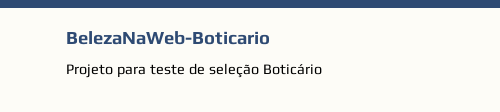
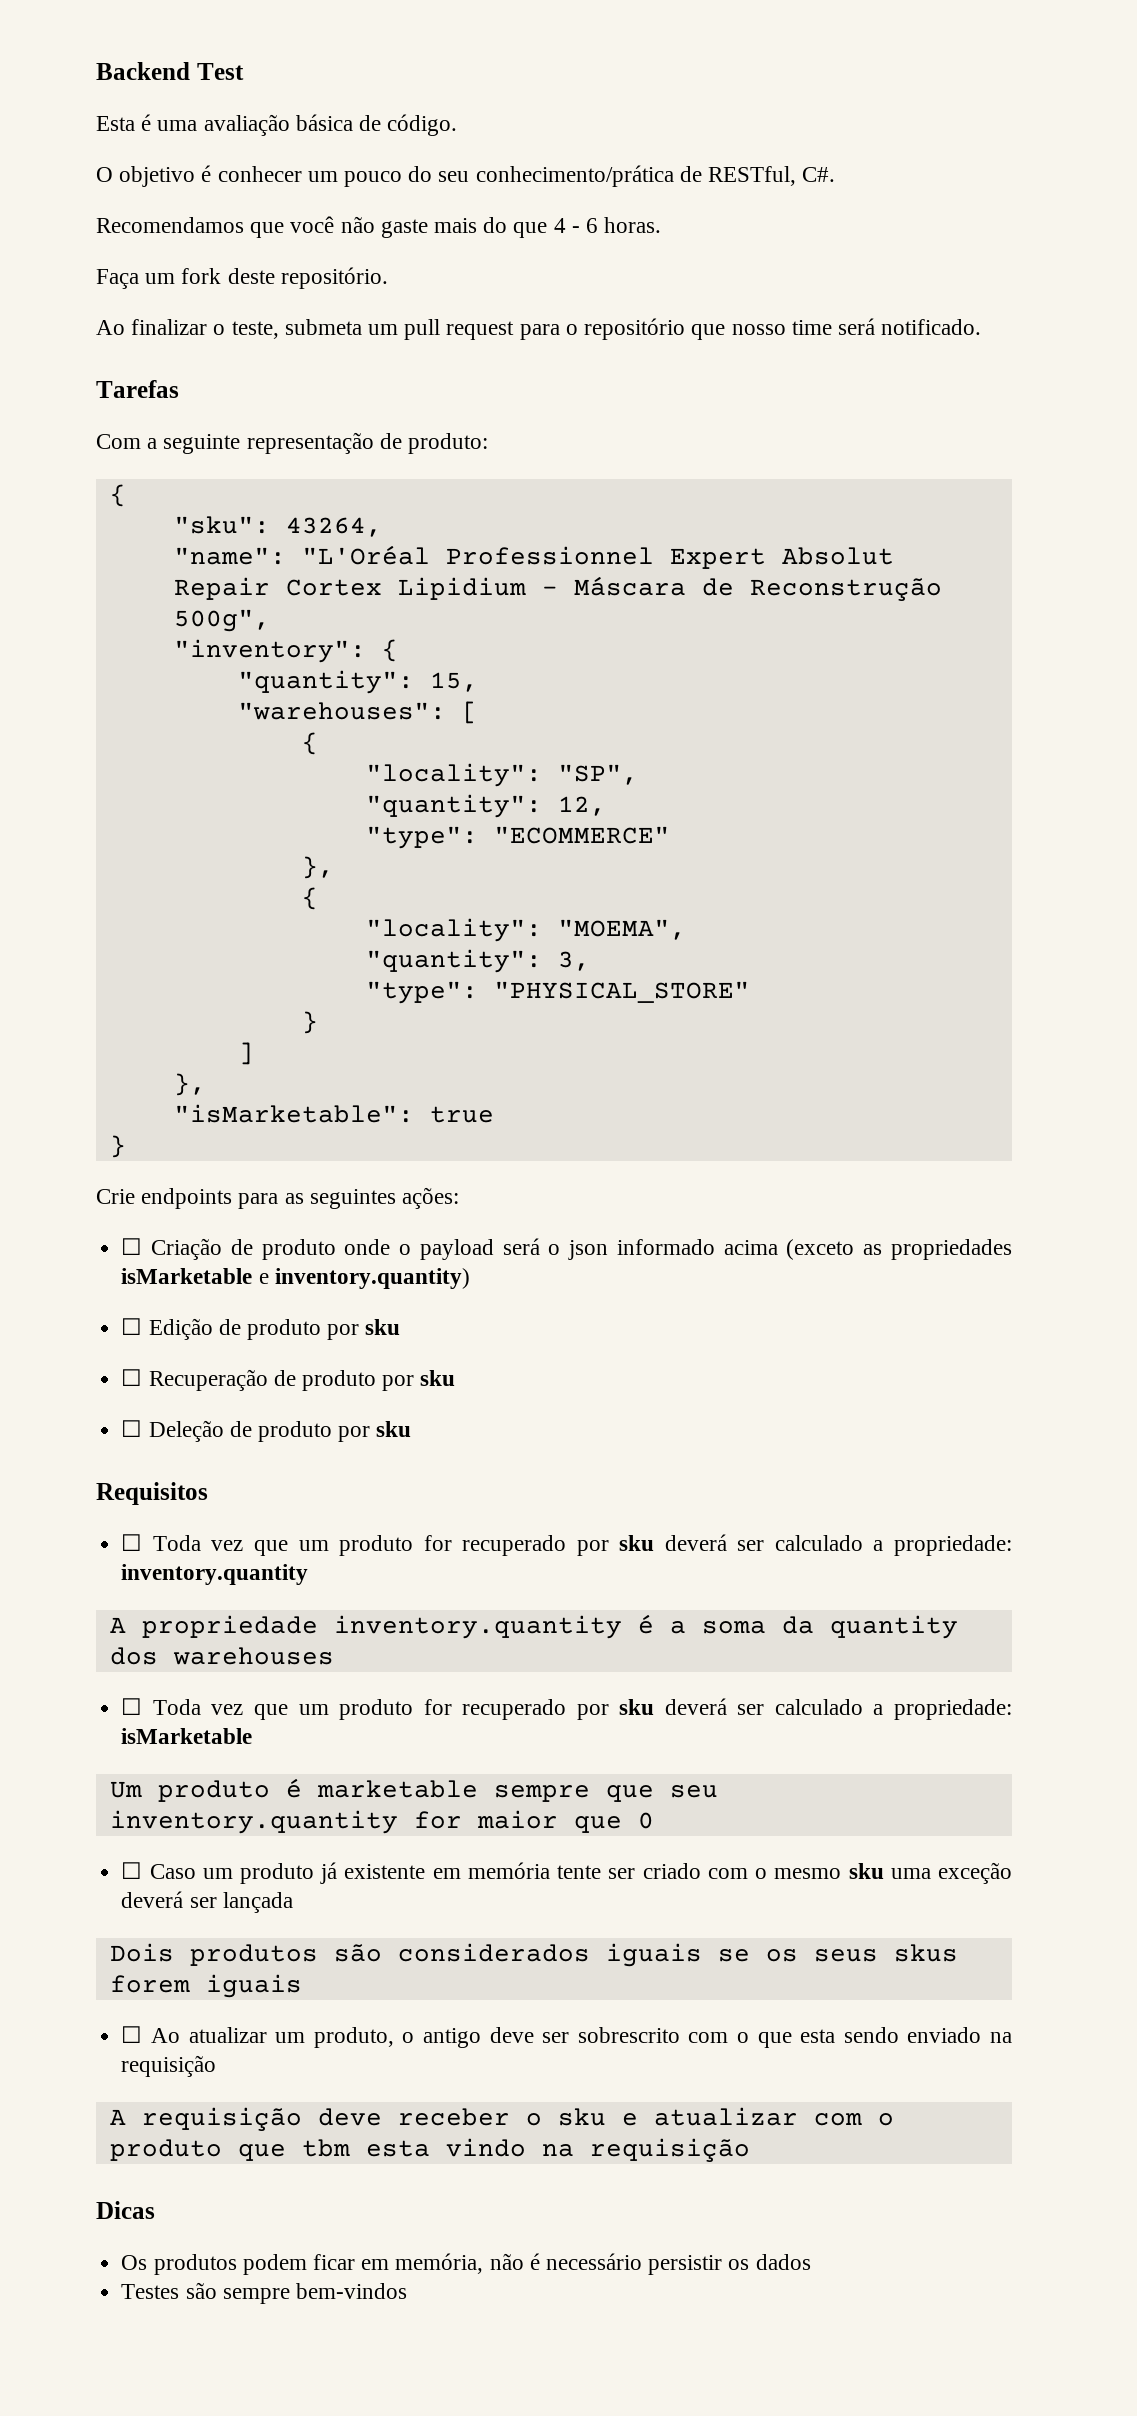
- BelezaNaWeb-Boticario
- Projeto para teste de seleção Boticário
+ Backend Test
+ Esta é uma avaliação básica de código.
+ O objetivo é conhecer um pouco do seu conhecimento/prática de RESTful, C#.
+ Recomendamos que você não gaste mais do que 4 - 6 horas.
+ Faça um fork deste repositório.
+ Ao finalizar o teste, submeta um pull request para o repositório que nosso time será notificado.
+ Tarefas
+ Com a seguinte representação de produto:
+ {
+ "sku": 43264,
+ "name": "L'Oréal Professionnel Expert Absolut Repair Cortex Lipidium - Máscara de Reconstrução 500g",
+ "inventory": {
+ "quantity": 15,
+ "warehouses": [
+ {
+ "locality": "SP",
+ "quantity": 12,
+ "type": "ECOMMERCE"
+ },
+ {
+ "locality": "MOEMA",
+ "quantity": 3,
+ "type": "PHYSICAL_STORE"
+ }
+ ]
+ },
+ "isMarketable": true
+ }
+ Crie endpoints para as seguintes ações:
+ ☐ Criação de produto onde o payload será o json informado acima (exceto as propriedades isMarketable e inventory.quantity)
+ ☐ Edição de produto por sku
+ ☐ Recuperação de produto por sku
+ ☐ Deleção de produto por sku
+ Requisitos
+ ☐ Toda vez que um produto for recuperado por sku deverá ser calculado a propriedade: inventory.quantity
+ A propriedade inventory.quantity é a soma da quantity dos warehouses
+ ☐ Toda vez que um produto for recuperado por sku deverá ser calculado a propriedade: isMarketable
+ Um produto é marketable sempre que seu inventory.quantity for maior que 0
+ ☐ Caso um produto já existente em memória tente ser criado com o mesmo sku uma exceção deverá ser lançada
+ Dois produtos são considerados iguais se os seus skus forem iguais
+ ☐ Ao atualizar um produto, o antigo deve ser sobrescrito com o que esta sendo enviado na requisição
+ A requisição deve receber o sku e atualizar com o produto que tbm esta vindo na requisição
+ Dicas
+ Os produtos podem ficar em memória, não é necessário persistir os dados
+ Testes são sempre bem-vindos

